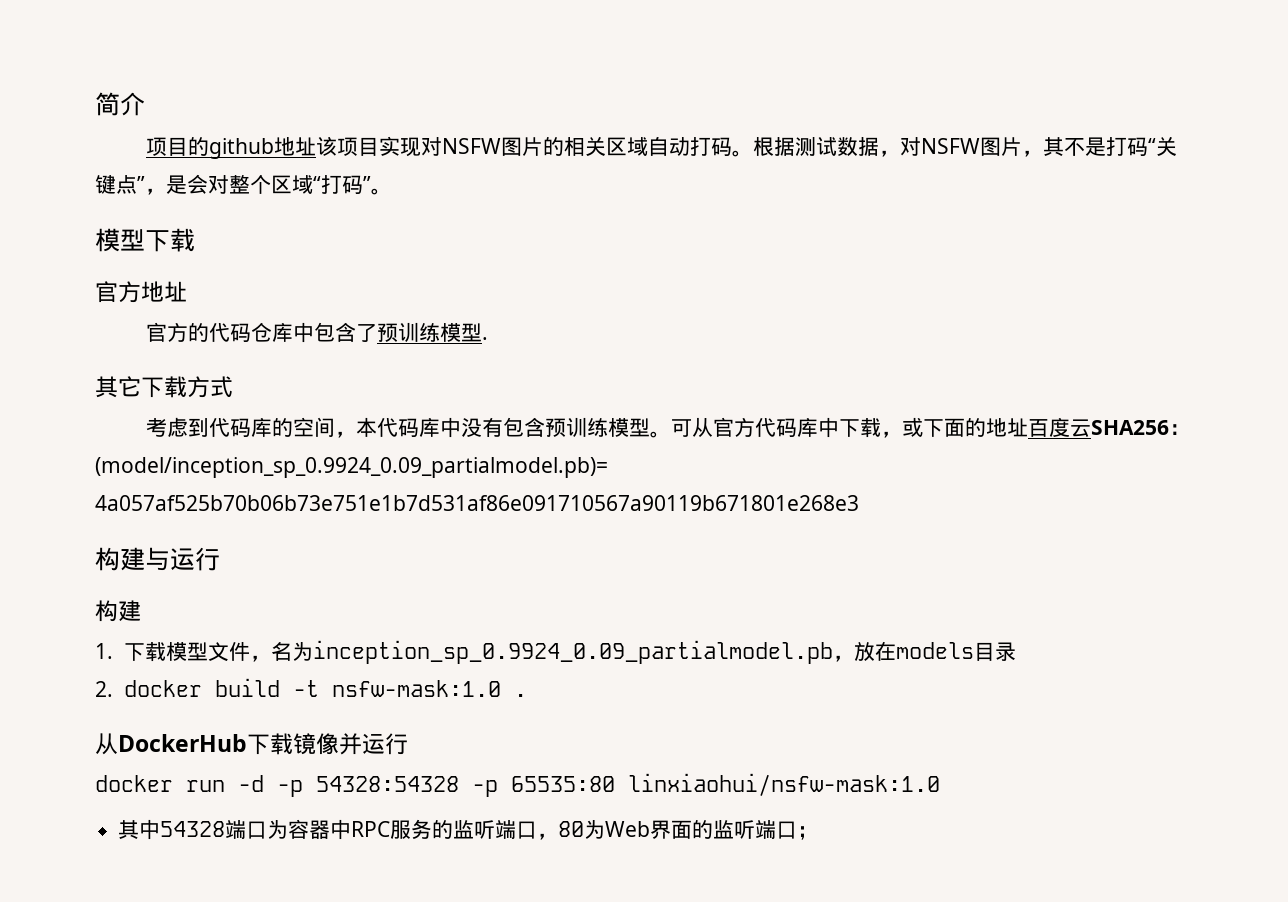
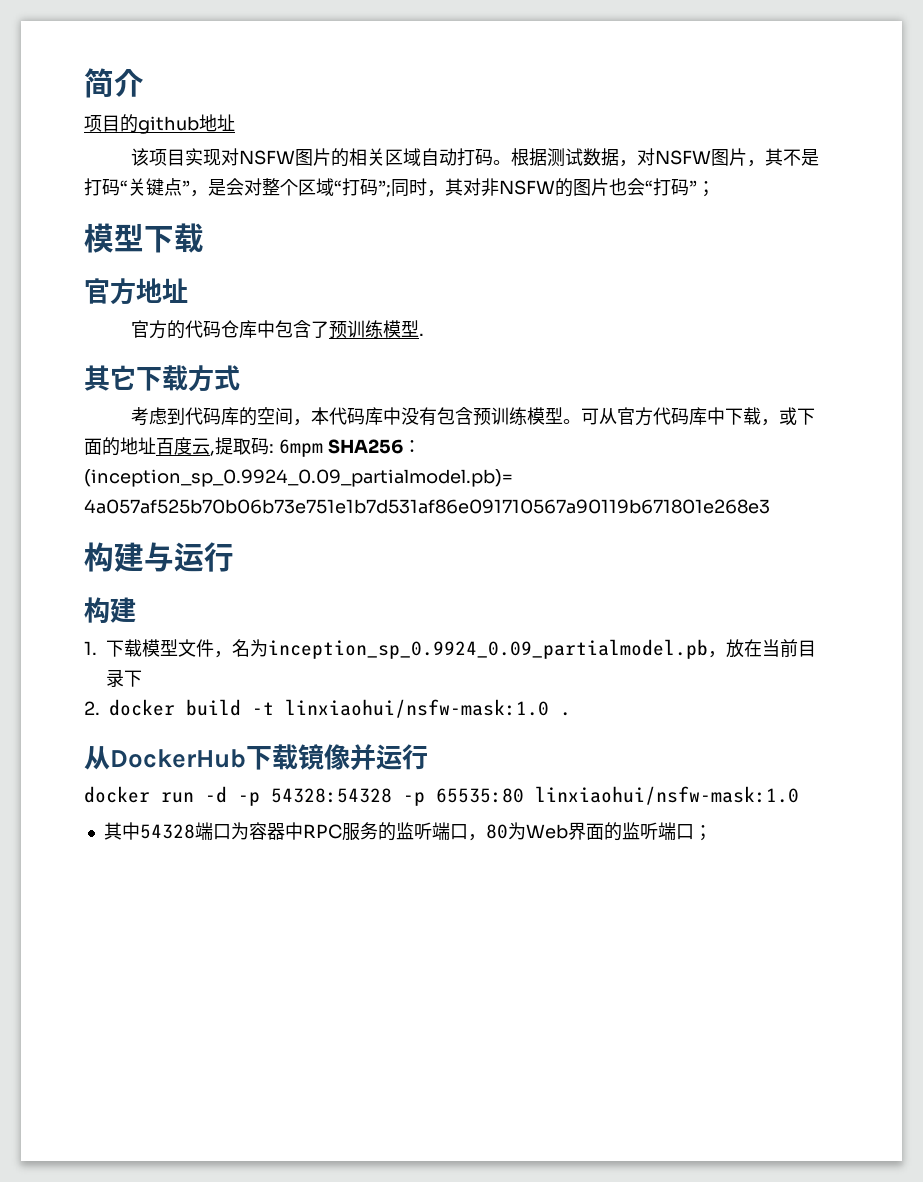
- 项目的github地址该项目实现对NSFW图片的相关区域自动打码。
+ 项目的github地址
+ 该项目实现对NSFW图片的相关区域自动打码。
- 根据测试数据，对NSFW图片，其不是打码“关键点”，是会对整个区域“打码”。
+ 根据测试数据，对NSFW图片，其不是打码“关键点”，是会对整个区域“打码”;同时，其对非NSFW的图片也会“打码”；
- 可从官方代码库中下载，或下面的地址百度云SHA256：(model/inception_sp_0.9924_0.09_partialmodel.pb)= 4a057af525b70b06b73e751e1b7d531af86e091710567a90119b671801e268e3
+ 可从官方代码库中下载，或下面的地址百度云,提取码: 6mpm SHA256：(inception_sp_0.9924_0.09_partialmodel.pb)= 4a057af525b70b06b73e751e1b7d531af86e091710567a90119b671801e268e3
- 1.下载模型文件，名为inception_sp_0.9924_0.09_partialmodel.pb，放在models目录
+ 1.下载模型文件，名为inception_sp_0.9924_0.09_partialmodel.pb，放在当前目录下
- 2. docker build -t nsfw-mask:1.0 .
+ 2. docker build -t linxiaohui/nsfw-mask:1.0 .

